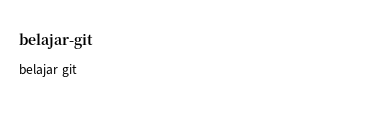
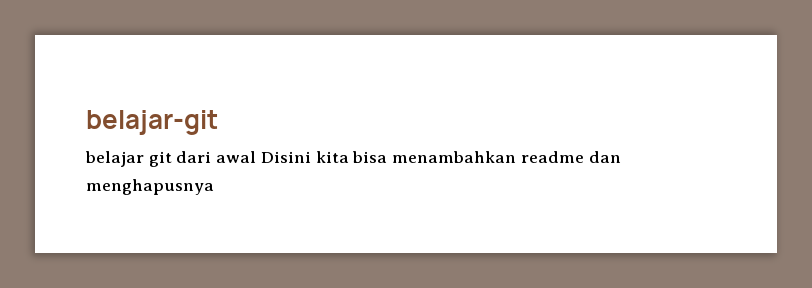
- belajar git
+ belajar git dari awal Disini kita bisa menambahkan readme dan menghapusnya

